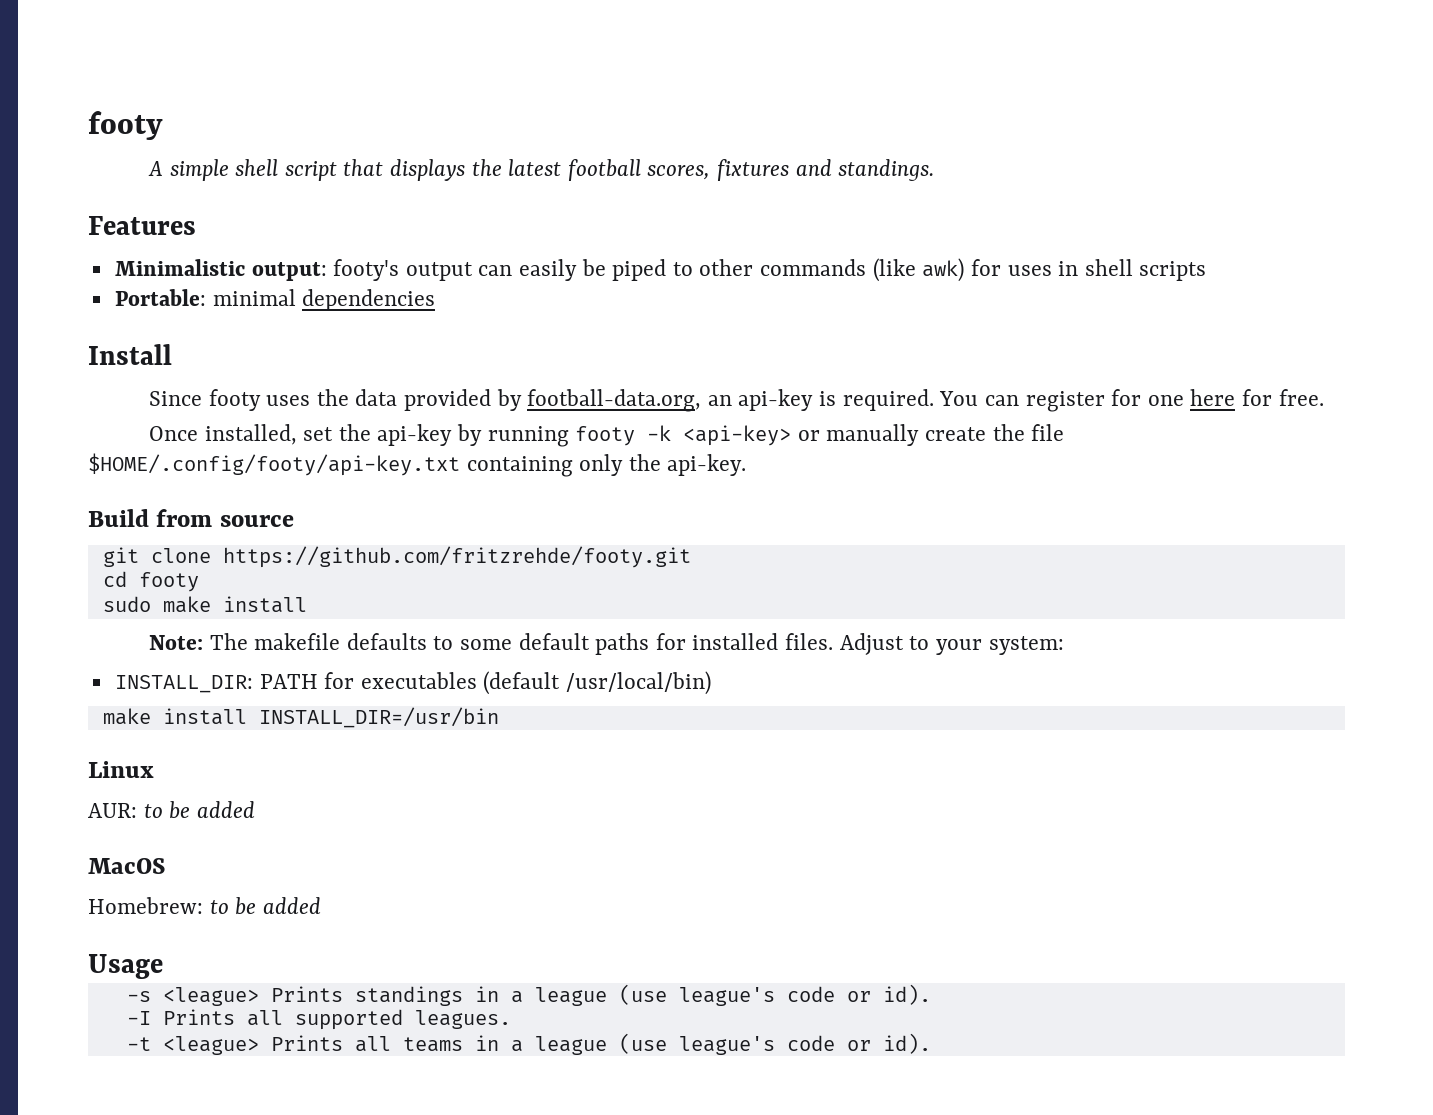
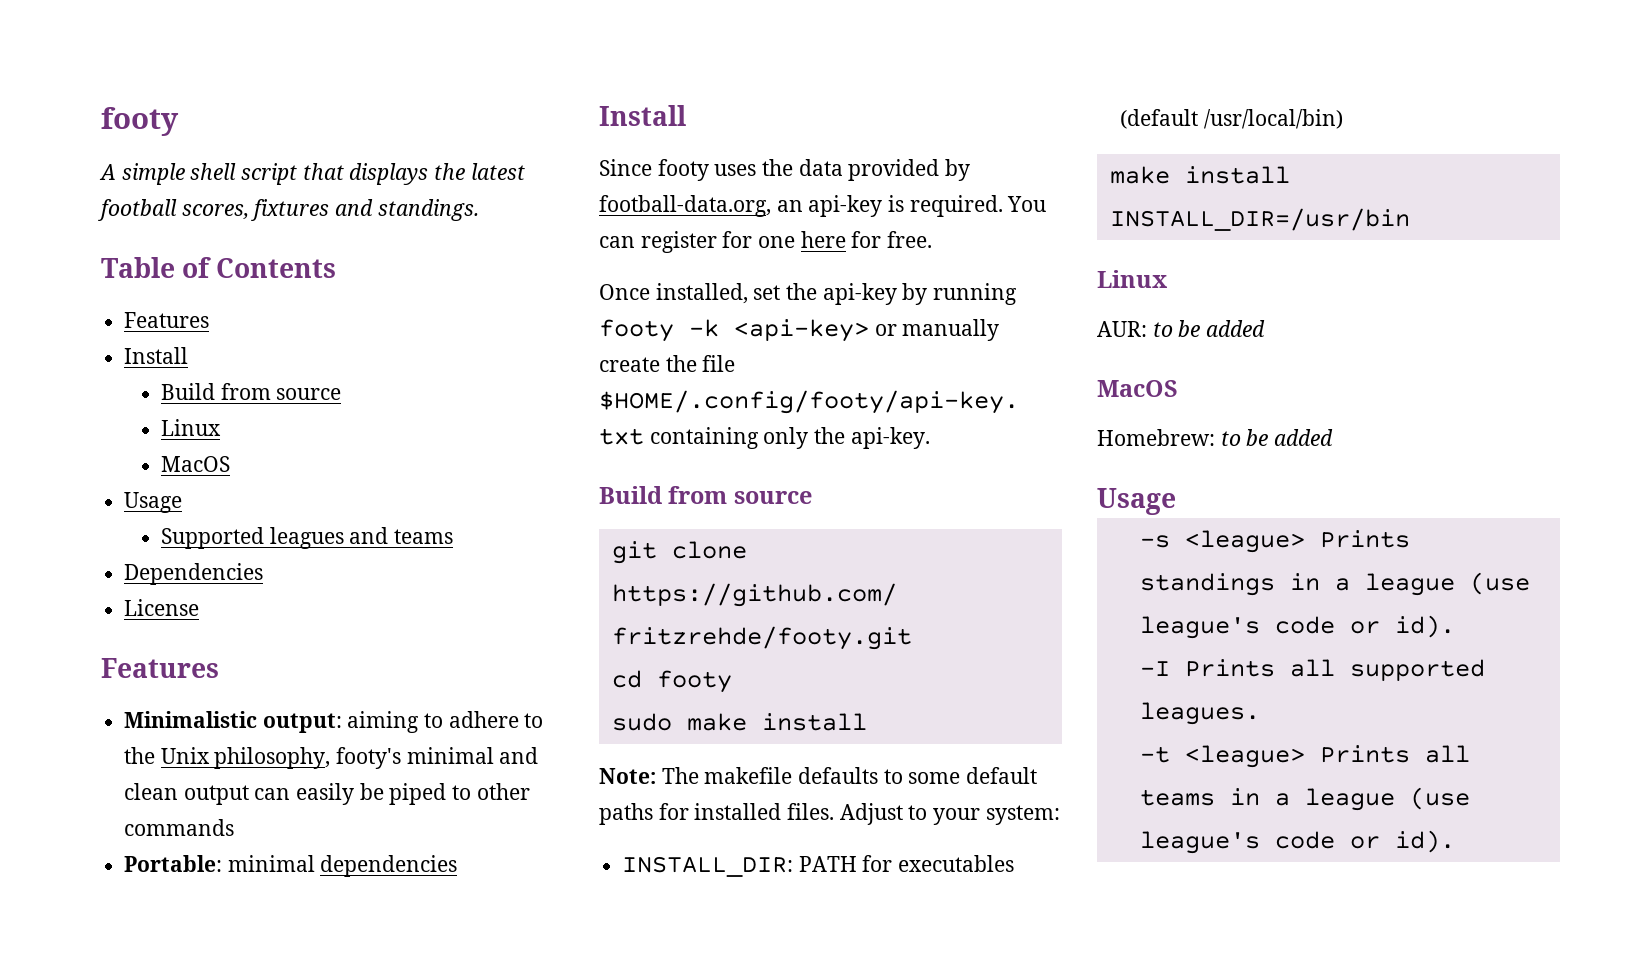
+ Table of Contents
  Features
- Minimalistic output: footy's output can easily be piped to other commands (like awk) for uses in shell scripts
+ Install
+ Build from source
+ Linux
+ MacOS
+ Usage
+ Supported leagues and teams
+ Dependencies
+ License
+ Features
+ Minimalistic output: aiming to adhere to the Unix philosophy, footy's minimal and clean output can easily be piped to other commands

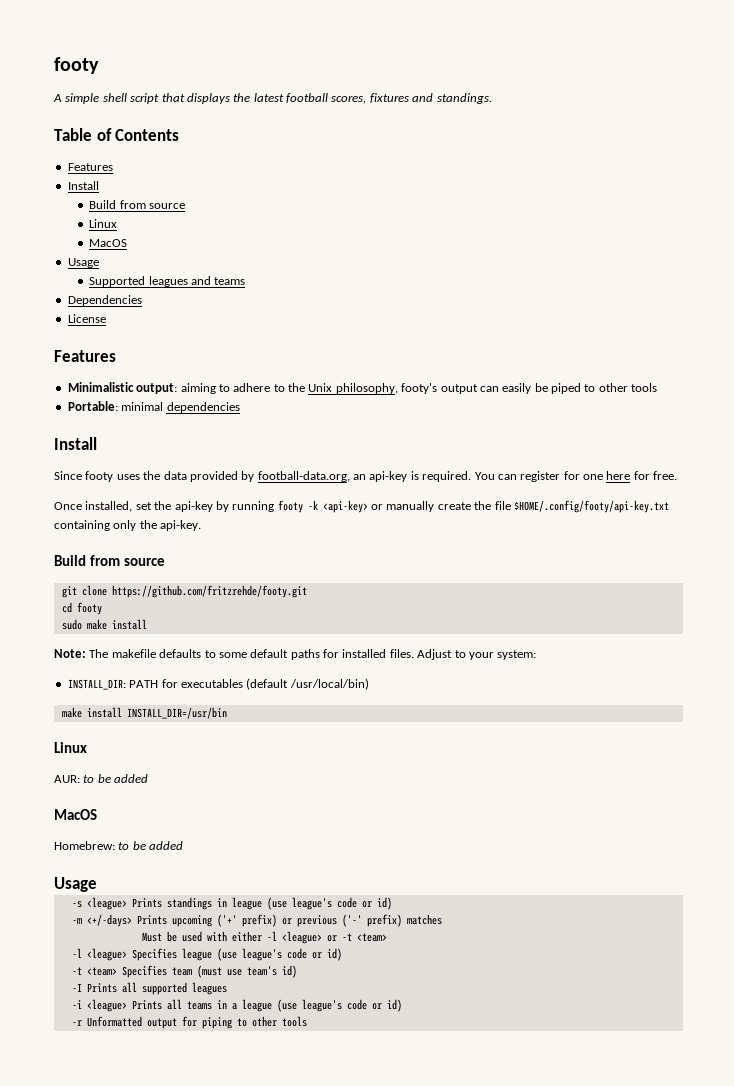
- Minimalistic output: aiming to adhere to the Unix philosophy, footy's minimal and clean output can easily be piped to other commands
+ Minimalistic output: aiming to adhere to the Unix philosophy, footy's output can easily be piped to other tools
- -s <league> Prints standings in a league (use league's code or id).
+ -s <league> Prints standings in league (use league's code or id)
+ -m <+/-days> Prints upcoming ('+' prefix) or previous ('-' prefix) matches
+ Must be used with either -l <league> or -t <team>
+ -l <league> Specifies league (use league's code or id)
+ -t <team> Specifies team (must use team's id)
- -I Prints all supported leagues.
- -t <league> Prints all teams in a league (use league's code or id).
+ -I Prints all supported leagues
+ -i <league> Prints all teams in a league (use league's code or id)
+ -r Unformatted output for piping to other tools

